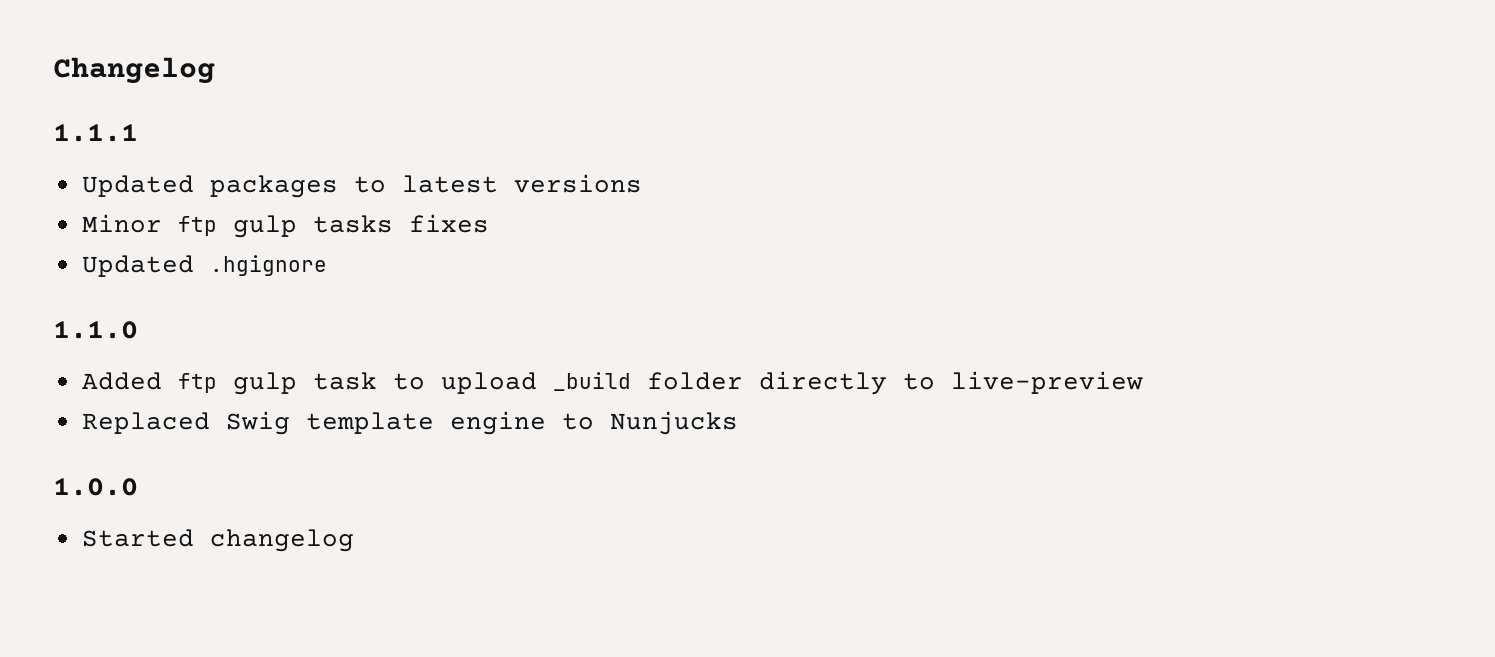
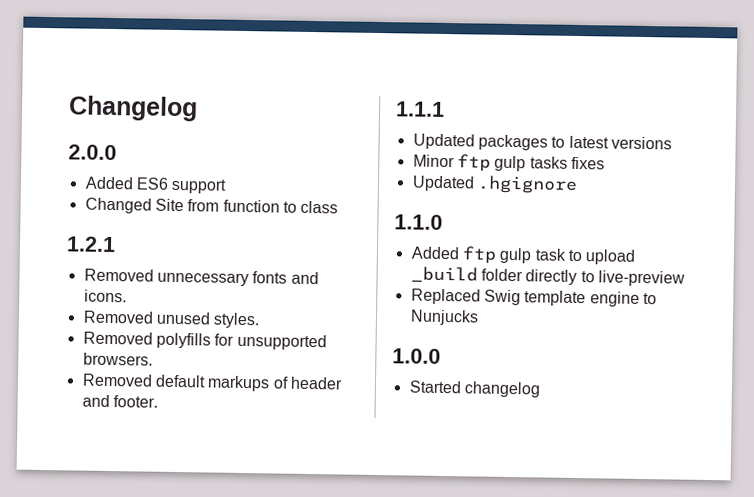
+ 2.0.0
+ Added ES6 support
+ Changed Site from function to class
+ 1.2.1
+ Removed unnecessary fonts and icons.
+ Removed unused styles.
+ Removed polyfills for unsupported browsers.
+ Removed default markups of header and footer.

